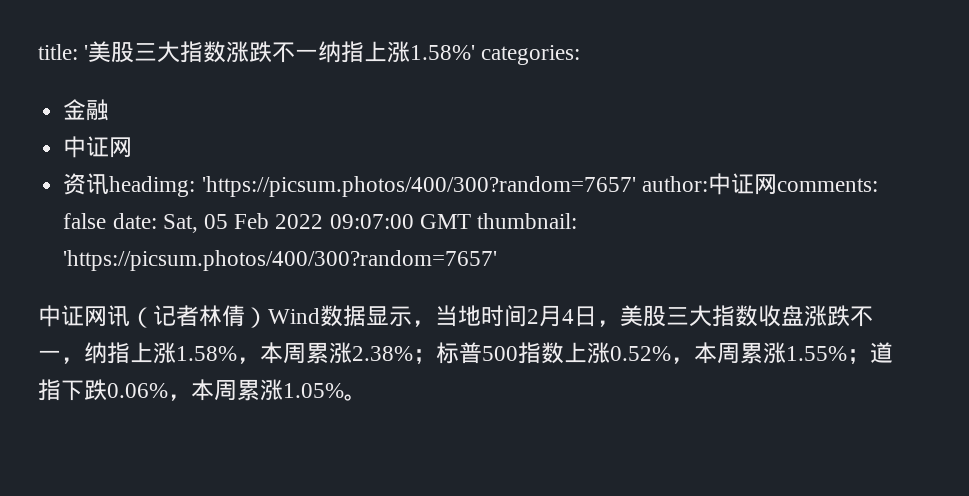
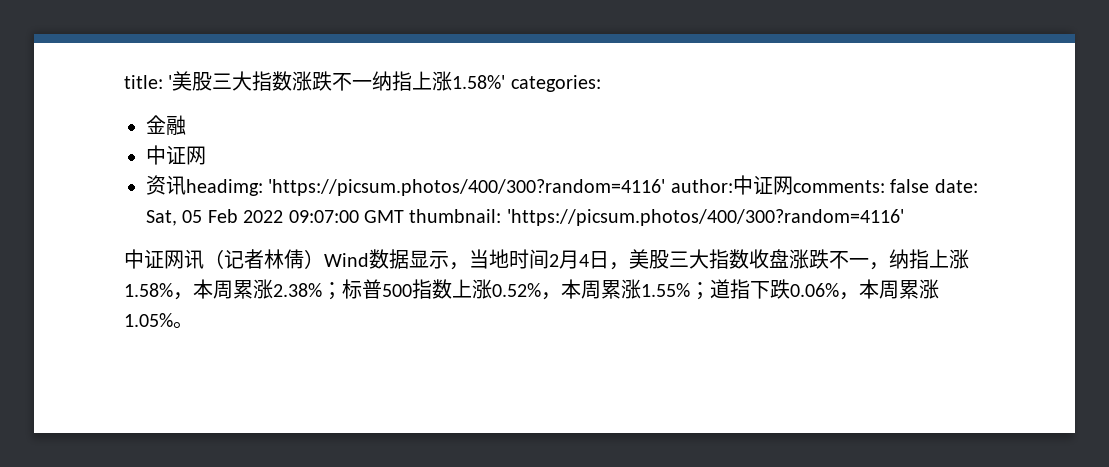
- 资讯headimg: 'https://picsum.photos/400/300?random=7657' author:中证网comments: false date: Sat, 05 Feb 2022 09:07:00 GMT thumbnail: 'https://picsum.photos/400/300?random=7657'
+ 资讯headimg: 'https://picsum.photos/400/300?random=4116' author:中证网comments: false date: Sat, 05 Feb 2022 09:07:00 GMT thumbnail: 'https://picsum.photos/400/300?random=4116'

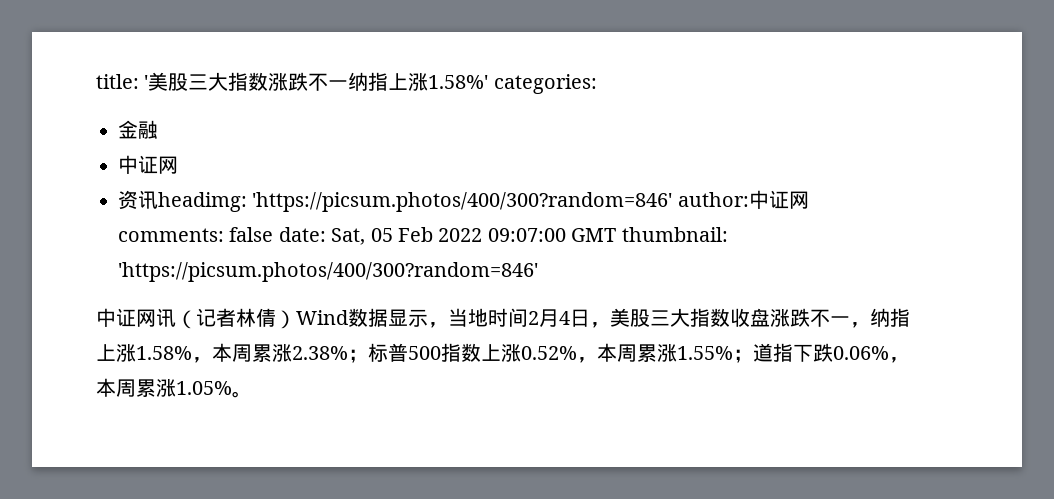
- 资讯headimg: 'https://picsum.photos/400/300?random=4116' author:中证网comments: false date: Sat, 05 Feb 2022 09:07:00 GMT thumbnail: 'https://picsum.photos/400/300?random=4116'
+ 资讯headimg: 'https://picsum.photos/400/300?random=846' author:中证网comments: false date: Sat, 05 Feb 2022 09:07:00 GMT thumbnail: 'https://picsum.photos/400/300?random=846'

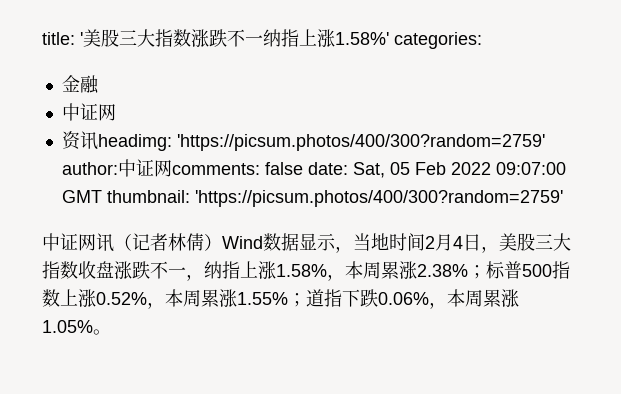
- 资讯headimg: 'https://picsum.photos/400/300?random=846' author:中证网comments: false date: Sat, 05 Feb 2022 09:07:00 GMT thumbnail: 'https://picsum.photos/400/300?random=846'
+ 资讯headimg: 'https://picsum.photos/400/300?random=2759' author:中证网comments: false date: Sat, 05 Feb 2022 09:07:00 GMT thumbnail: 'https://picsum.photos/400/300?random=2759'

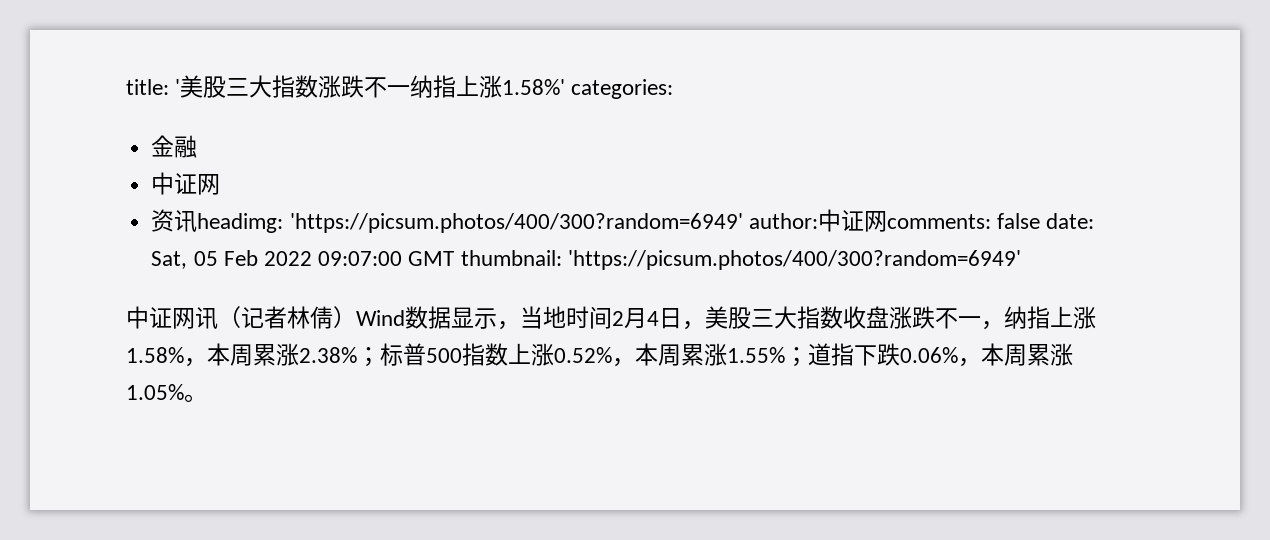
- 资讯headimg: 'https://picsum.photos/400/300?random=2759' author:中证网comments: false date: Sat, 05 Feb 2022 09:07:00 GMT thumbnail: 'https://picsum.photos/400/300?random=2759'
+ 资讯headimg: 'https://picsum.photos/400/300?random=6949' author:中证网comments: false date: Sat, 05 Feb 2022 09:07:00 GMT thumbnail: 'https://picsum.photos/400/300?random=6949'

